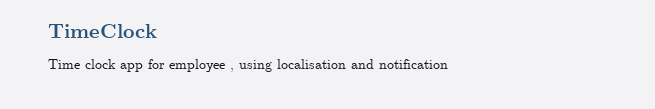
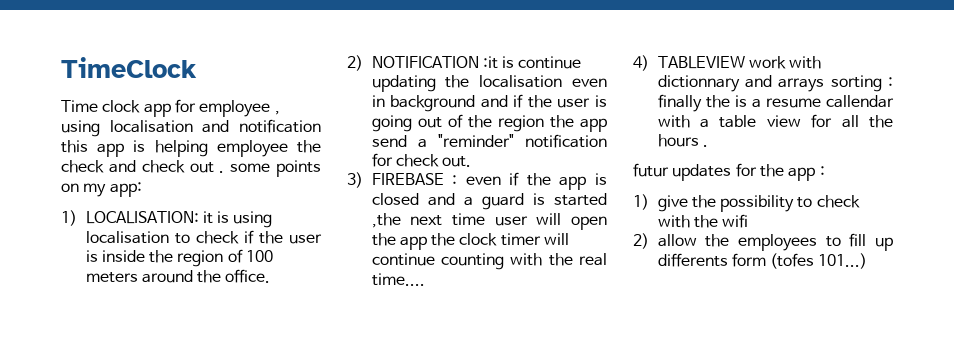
- Time clock app for employee , using localisation and notification
+ Time clock app for employee , using localisation and notification this app is helping employee the check and check out . some points on my app:
+ 1) LOCALISATION: it is using localisation to check if the user is inside the region of 100 meters around the office.
+ 2) NOTIFICATION :it is continue updating the localisation even in background and if the user is going out of the region the app send a "reminder" notification for check out.
+ 3) FIREBASE : even if the app is closed and a guard is started ,the next time user will open the app the clock timer will continue counting with the real time....
+ 4) TABLEVIEW work with dictionnary and arrays sorting : finally the is a resume callendar with a table view for all the hours .
+ futur updates for the app :
+ 1) give the possibility to check with the wifi
+ 2) allow the employees to fill up differents form (tofes 101...)

